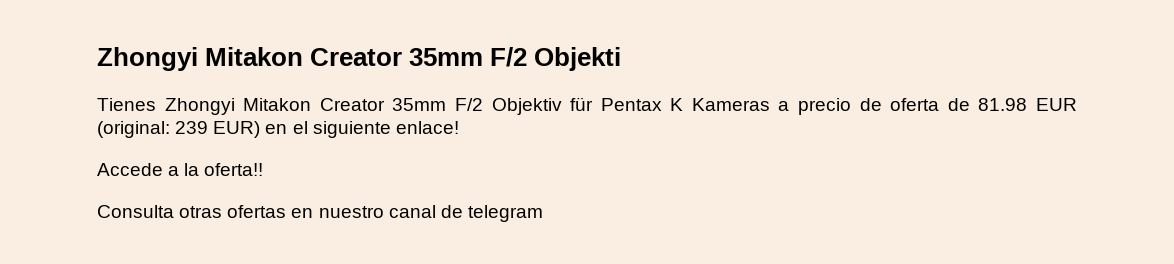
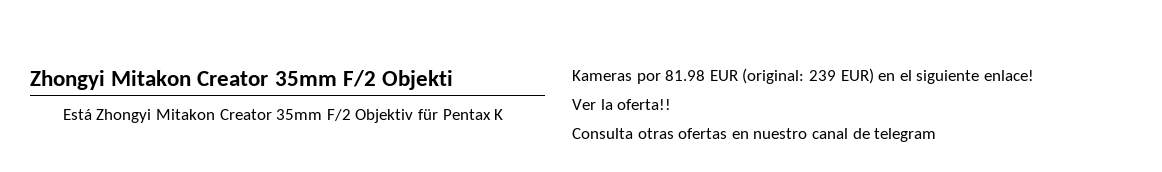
- Tienes Zhongyi Mitakon Creator 35mm F/2 Objektiv für Pentax K Kameras a precio de oferta de 81.98 EUR (original: 239 EUR) en el siguiente enlace!
+ Está Zhongyi Mitakon Creator 35mm F/2 Objektiv für Pentax K Kameras por 81.98 EUR (original: 239 EUR) en el siguiente enlace!
- Accede a la oferta!!
+ Ver la oferta!!

